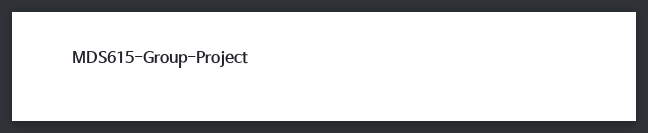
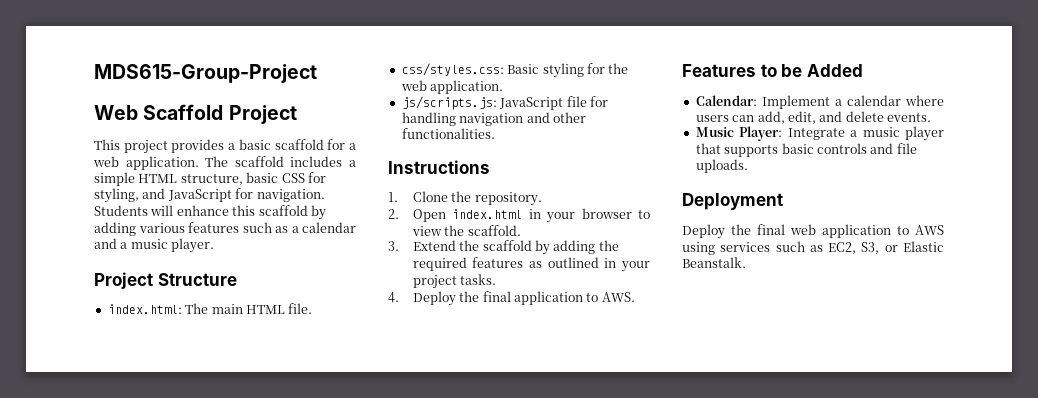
+ Web Scaffold Project
+ This project provides a basic scaffold for a web application. The scaffold includes a simple HTML structure, basic CSS for styling, and JavaScript for navigation. Students will enhance this scaffold by adding various features such as a calendar and a music player.
+ Project Structure
+ index.html: The main HTML file.
+ css/styles.css: Basic styling for the web application.
+ js/scripts.js: JavaScript file for handling navigation and other functionalities.
+ Instructions
+ 1. Clone the repository.
+ 2. Open index.html in your browser to view the scaffold.
+ 3. Extend the scaffold by adding the required features as outlined in your project tasks.
+ 4. Deploy the final application to AWS.
+ Features to be Added
+ Calendar: Implement a calendar where users can add, edit, and delete events.
+ Music Player: Integrate a music player that supports basic controls and file uploads.
+ Deployment
+ Deploy the final web application to AWS using services such as EC2, S3, or Elastic Beanstalk.

